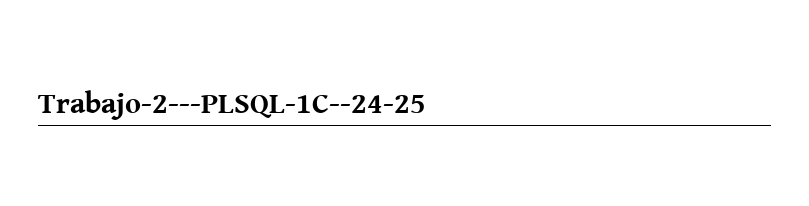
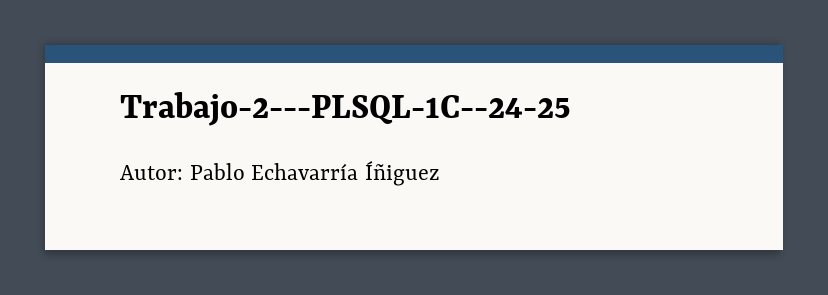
+ Autor: Pablo Echavarría Íñiguez

